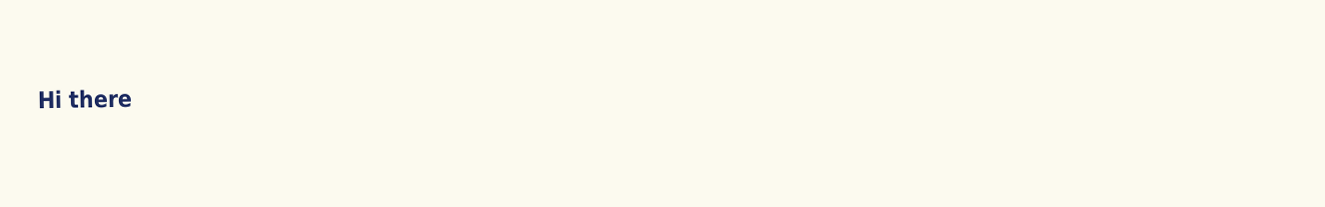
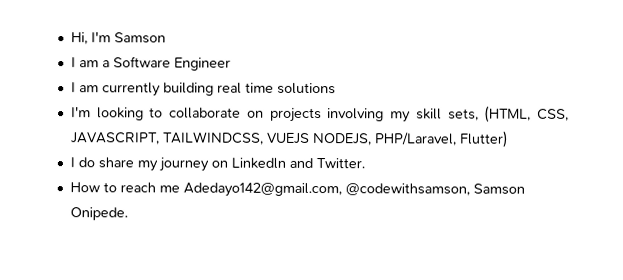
- Hi there
+ Hi, I'm Samson
+ I am a Software Engineer
+ I am currently building real time solutions
+ I'm looking to collaborate on projects involving my skill sets, (HTML, CSS, JAVASCRIPT, TAILWINDCSS, VUEJS NODEJS, PHP/Laravel, Flutter)
+ I do share my journey on Linkedln and Twitter.
+ How to reach me Adedayo142@gmail.com, @codewithsamson, Samson Onipede.

